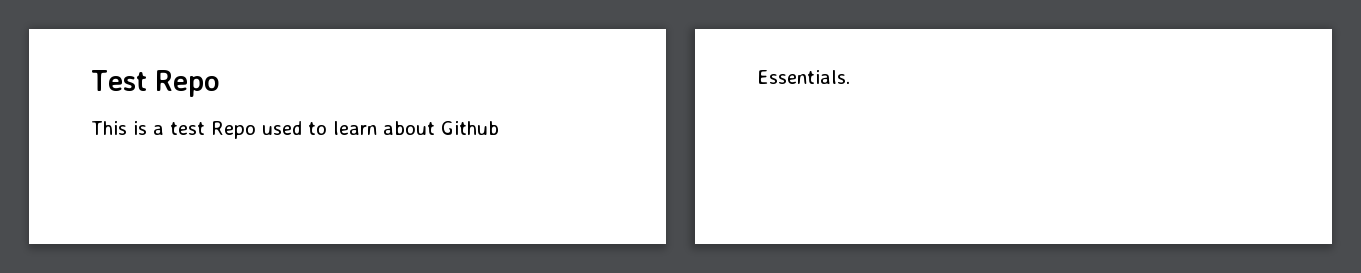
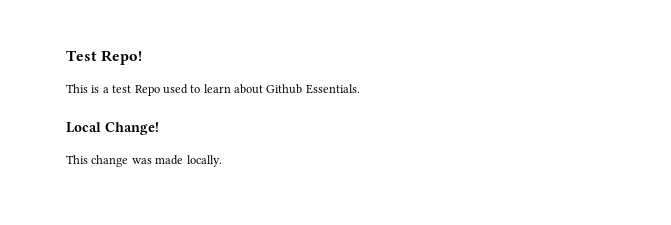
- Test Repo
+ Test Repo!
+ Local Change!
+ This change was made locally.

